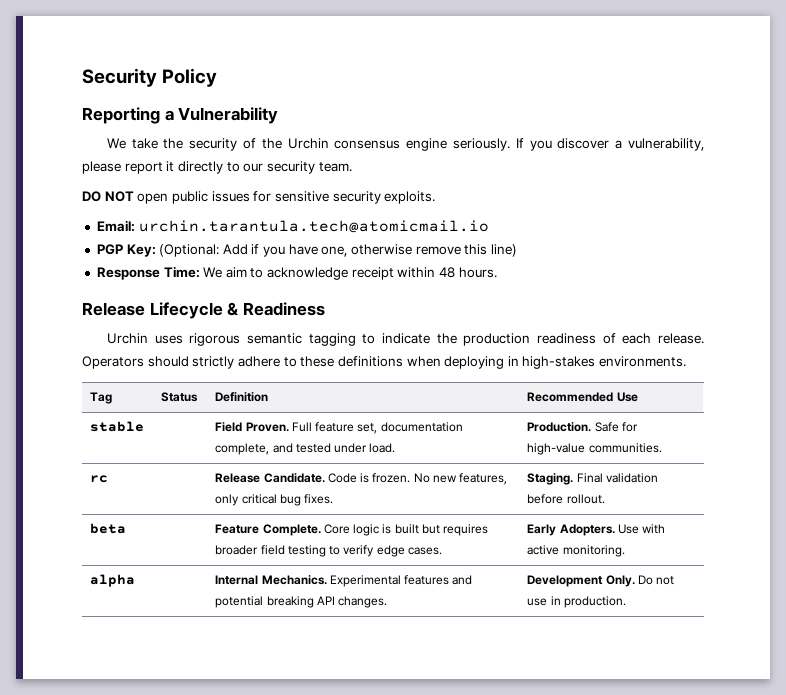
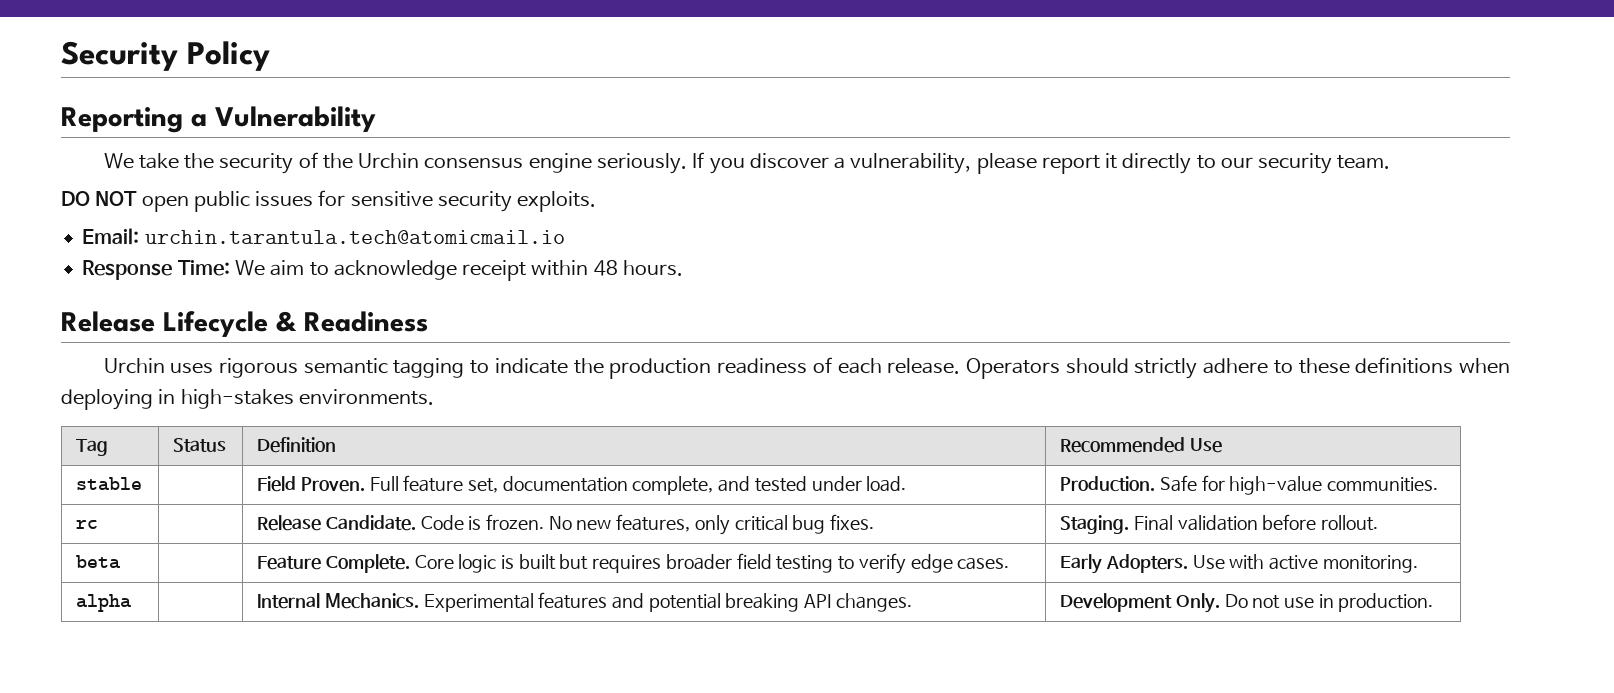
- PGP Key: (Optional: Add if you have one, otherwise remove this line)

